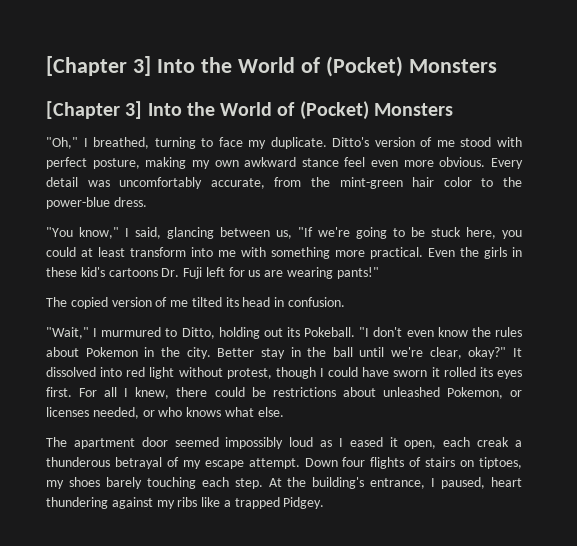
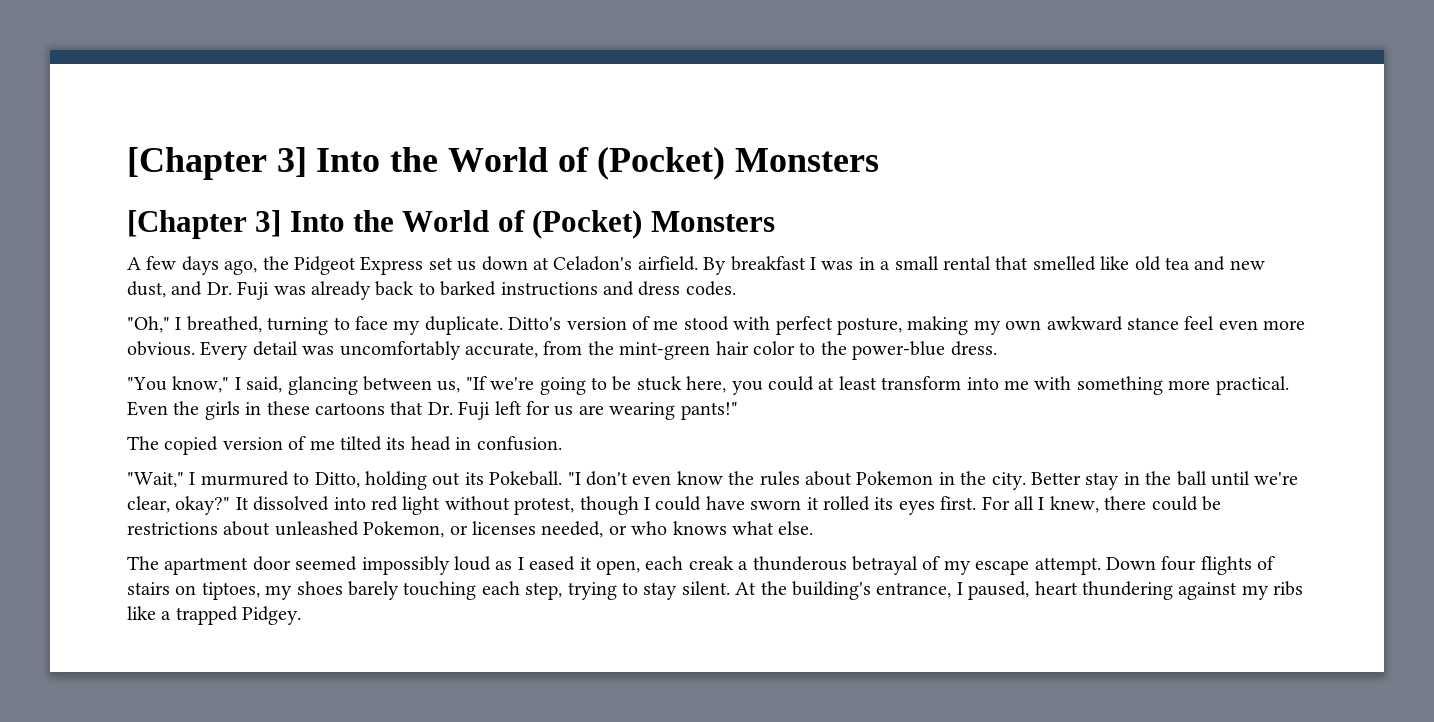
+ A few days ago, the Pidgeot Express set us down at Celadon's airfield. By breakfast I was in a small rental that smelled like old tea and new dust, and Dr. Fuji was already back to barked instructions and dress codes.
- Even the girls in these kid's cartoons Dr. Fuji left for us are wearing pants!"
+ Even the girls in these cartoons that Dr. Fuji left for us are wearing pants!"
- Down four flights of stairs on tiptoes, my shoes barely touching each step.
+ Down four flights of stairs on tiptoes, my shoes barely touching each step, trying to stay silent.

